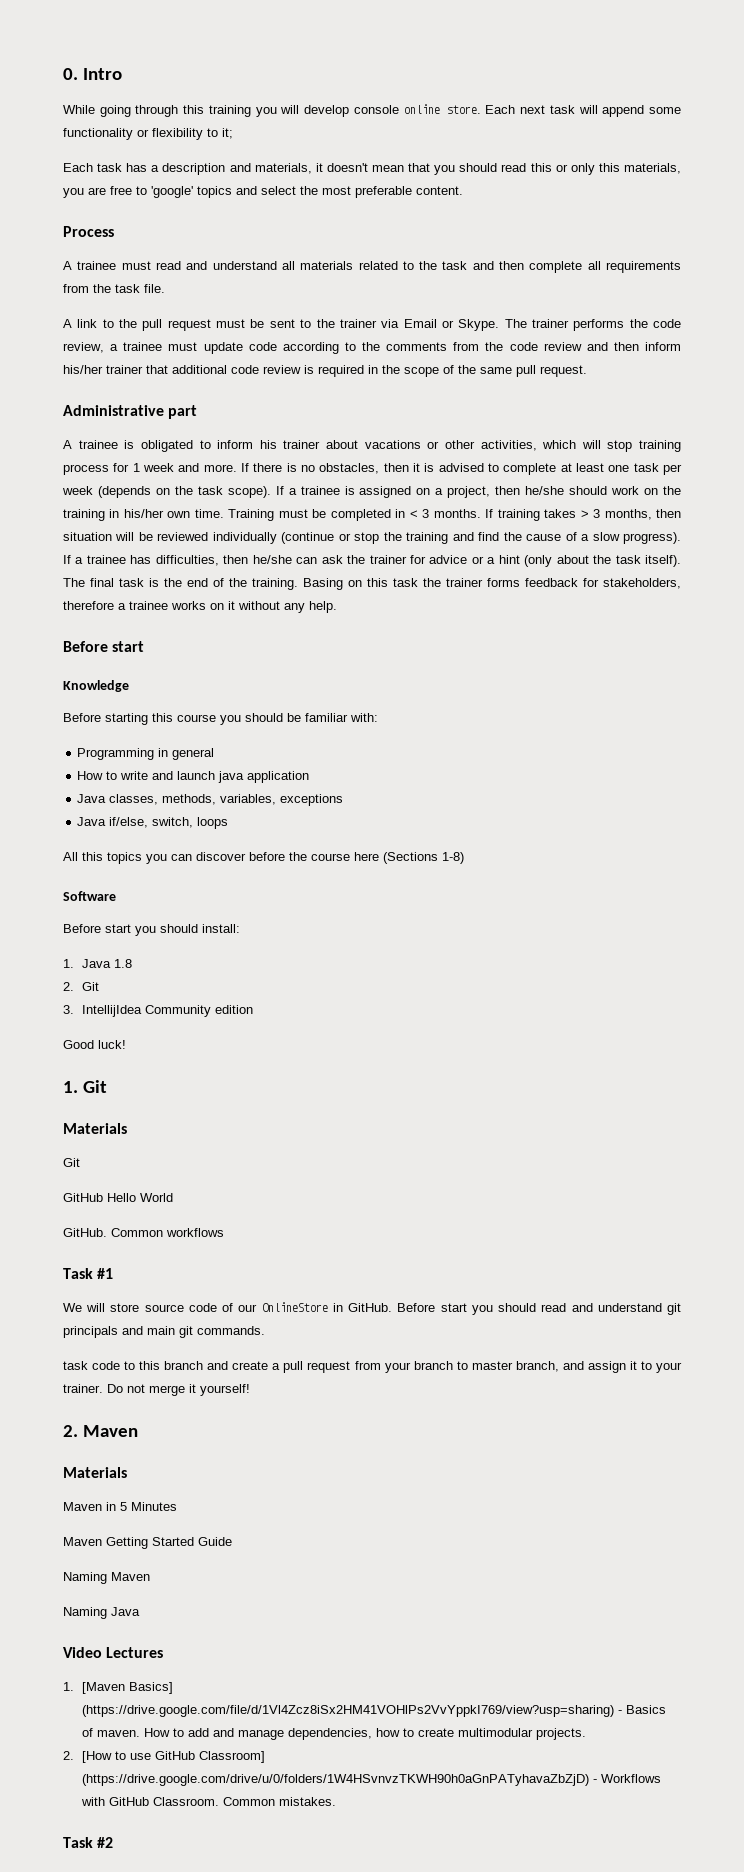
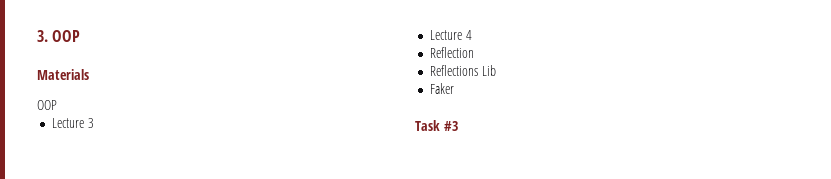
- 0. Intro
- While going through this training you will develop console online store. Each next task will append some functionality or flexibility to it;
- Each task has a description and materials, it doesn't mean that you should read this or only this materials, you are free to 'google' topics and select the most preferable content.
- Process
- A trainee must read and understand all materials related to the task and then complete all requirements from the task file.
- A link to the pull request must be sent to the trainer via Email or Skype. The trainer performs the code review, a trainee must update code according to the comments from the code review and then inform his/her trainer that additional code review is required in the scope of the same pull request.
- Administrative part
- A trainee is obligated to inform his trainer about vacations or other activities, which will stop training process for 1 week and more. If there is no obstacles, then it is advised to complete at least one task per week (depends on the task scope). If a trainee is assigned on a project, then he/she should work on the training in his/her own time. Training must be completed in < 3 months. If training takes > 3 months, then situation will be reviewed individually (continue or stop the training and find the cause of a slow progress). If a trainee has difficulties, then he/she can ask the trainer for advice or a hint (only about the task itself). The final task is the end of the training. Basing on this task the trainer forms feedback for stakeholders, therefore a trainee works on it without any help.
- Before start
- Knowledge
- Before starting this course you should be familiar with:
- Programming in general
- How to write and launch java application
- Java classes, methods, variables, exceptions
- Java if/else, switch, loops
- All this topics you can discover before the course here (Sections 1-8)
- Software
- Before start you should install:
- 1. Java 1.8
- 2. Git
- 3. IntellijIdea Community edition
- Good luck!
- 1. Git
+ 3. OOP
  Materials
- Git
- GitHub Hello World
- GitHub. Common workflows
- Task #1
- We will store source code of our OnlineStore in GitHub. Before start you should read and understand git principals and main git commands.
- task code to this branch and create a pull request from your branch to master branch, and assign it to your trainer. Do not merge it yourself!
- 2. Maven
- Materials
- Maven in 5 Minutes
- Maven Getting Started Guide
- Naming Maven
- Naming Java
- Video Lectures
- 1. [Maven Basics] (https://drive.google.com/file/d/1Vl4Zcz8iSx2HM41VOHlPs2VvYppkI769/view?usp=sharing) - Вasics of maven. How to add and manage dependencies, how to create multimodular projects.
- 2. [How to use GitHub Classroom] (https://drive.google.com/drive/u/0/folders/1W4HSvnvzTKWH90h0aGnPATyhavaZbZjD) - Workflows with GitHub Classroom. Common mistakes.
- Task #2
+ OOP
+ Lecture 3
+ Lecture 4
+ Reflection
+ Reflections Lib
+ Faker
+ Task #3

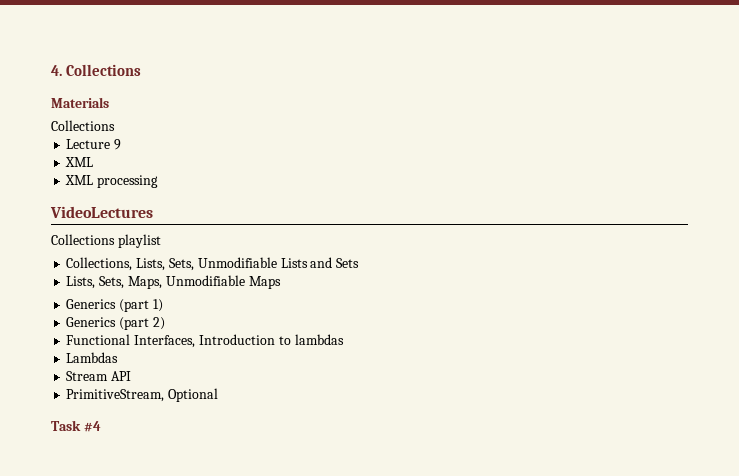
- 3. OOP
+ 4. Collections
  Materials
- OOP
- Lecture 3
- Lecture 4
- Reflection
- Reflections Lib
- Faker
+ Collections
+ Lecture 9
+ XML
+ XML processing
+ VideoLectures
+ Collections playlist
+ Collections, Lists, Sets, Unmodifiable Lists and Sets
+ Lists, Sets, Maps, Unmodifiable Maps
+ Generics (part 1)
+ Generics (part 2)
+ Functional Interfaces, Introduction to lambdas
+ Lambdas
+ Stream API
+ PrimitiveStream, Optional
- Task #3
+ Task #4

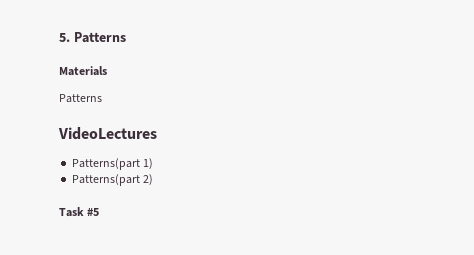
- 4. Collections
+ 5. Patterns
  Materials
- Collections
- Lecture 9
- XML
- XML processing
+ Patterns
  VideoLectures
- Collections playlist
- Collections, Lists, Sets, Unmodifiable Lists and Sets
- Lists, Sets, Maps, Unmodifiable Maps
- Generics (part 1)
+ Patterns(part 1)
- Generics (part 2)
+ Patterns(part 2)
- Functional Interfaces, Introduction to lambdas
- Lambdas
- Stream API
- PrimitiveStream, Optional
- Task #4
+ Task #5

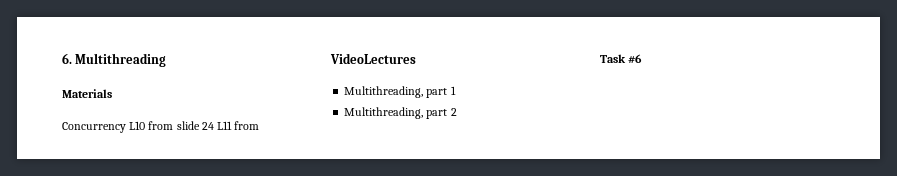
- 5. Patterns
+ 6. Multithreading
  Materials
- Patterns
+ Concurrency L10 from slide 24 L11 from
  VideoLectures
- Patterns(part 1)
- Patterns(part 2)
+ Multithreading, part 1
+ Multithreading, part 2
- Task #5
+ Task #6

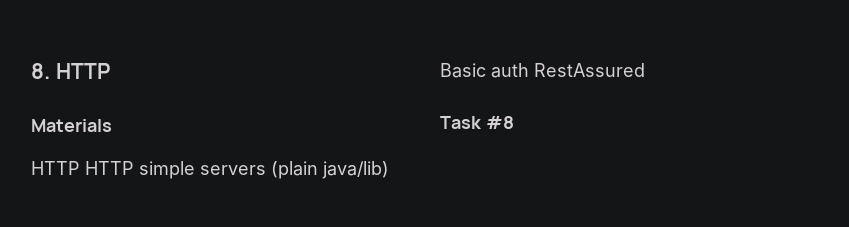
- 6. Multithreading
+ 8. HTTP
- Concurrency L10 from slide 24 L11 from
- VideoLectures
- Multithreading, part 1
- Multithreading, part 2
+ HTTP HTTP simple servers (plain java/lib) Basic auth RestAssured
- Task #6
+ Task #8

